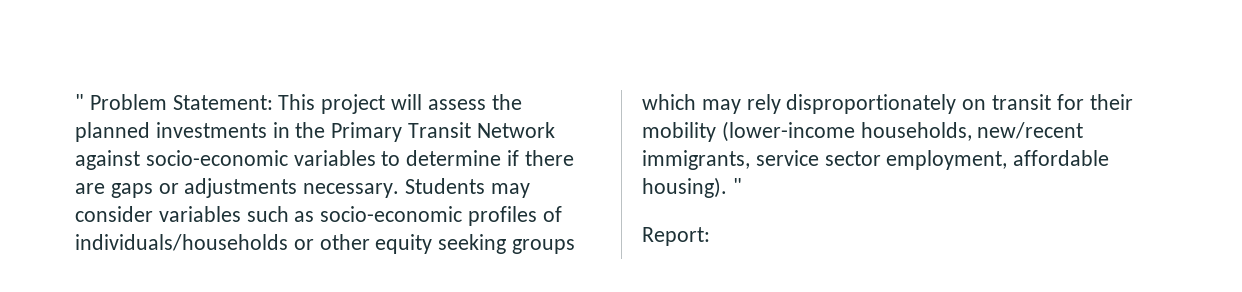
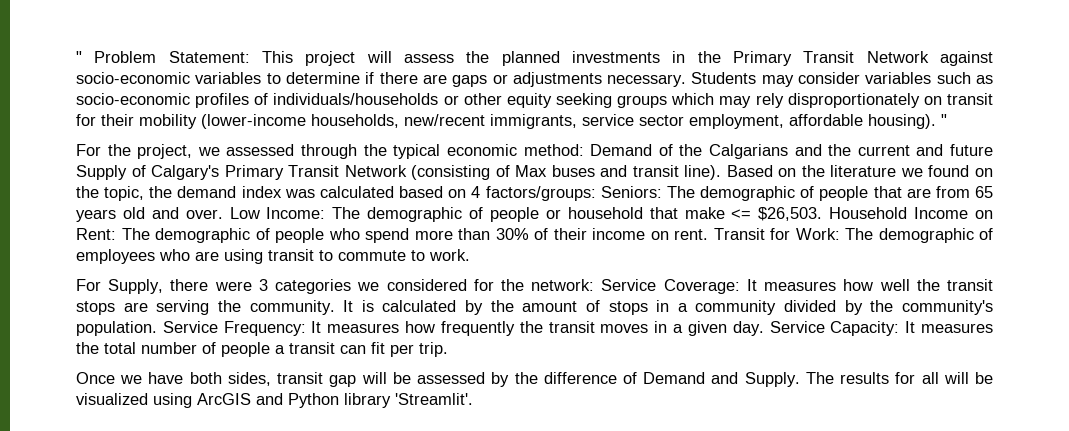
- Report:
+ For the project, we assessed through the typical economic method: Demand of the Calgarians and the current and future Supply of Calgary's Primary Transit Network (consisting of Max buses and transit line). Based on the literature we found on the topic, the demand index was calculated based on 4 factors/groups: Seniors: The demographic of people that are from 65 years old and over. Low Income: The demographic of people or household that make <= $26,503. Household Income on Rent: The demographic of people who spend more than 30% of their income on rent. Transit for Work: The demographic of employees who are using transit to commute to work.
+ For Supply, there were 3 categories we considered for the network: Service Coverage: It measures how well the transit stops are serving the community. It is calculated by the amount of stops in a community divided by the community's population. Service Frequency: It measures how frequently the transit moves in a given day. Service Capacity: It measures the total number of people a transit can fit per trip.
+ Once we have both sides, transit gap will be assessed by the difference of Demand and Supply. The results for all will be visualized using ArcGIS and Python library 'Streamlit'.

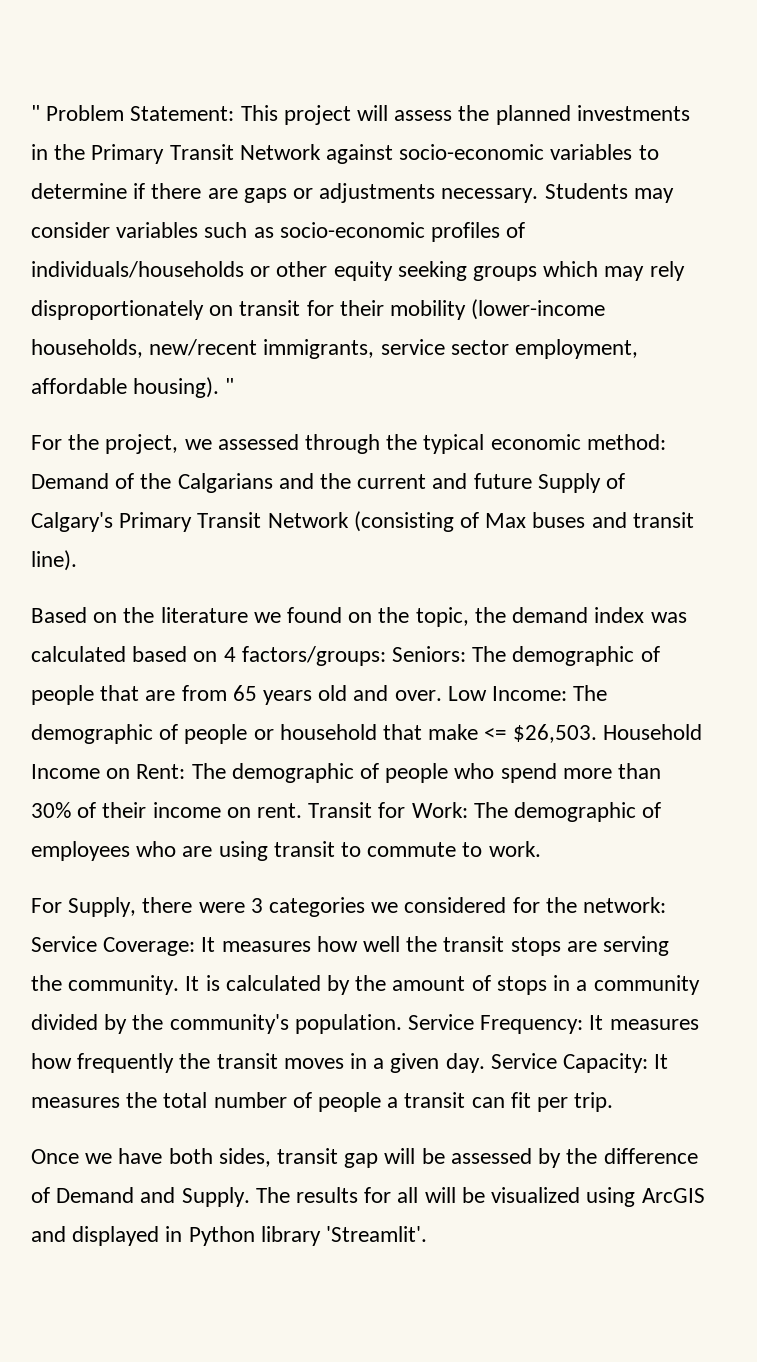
- Demand of the Calgarians and the current and future Supply of Calgary's Primary Transit Network (consisting of Max buses and transit line). Based on the literature we found on the topic, the demand index was calculated based on 4 factors/groups:
+ Demand of the Calgarians and the current and future Supply of Calgary's Primary Transit Network (consisting of Max buses and transit line).
+ Based on the literature we found on the topic, the demand index was calculated based on 4 factors/groups:
- The results for all will be visualized using ArcGIS and Python library 'Streamlit'.
+ The results for all will be visualized using ArcGIS and displayed in Python library 'Streamlit'.

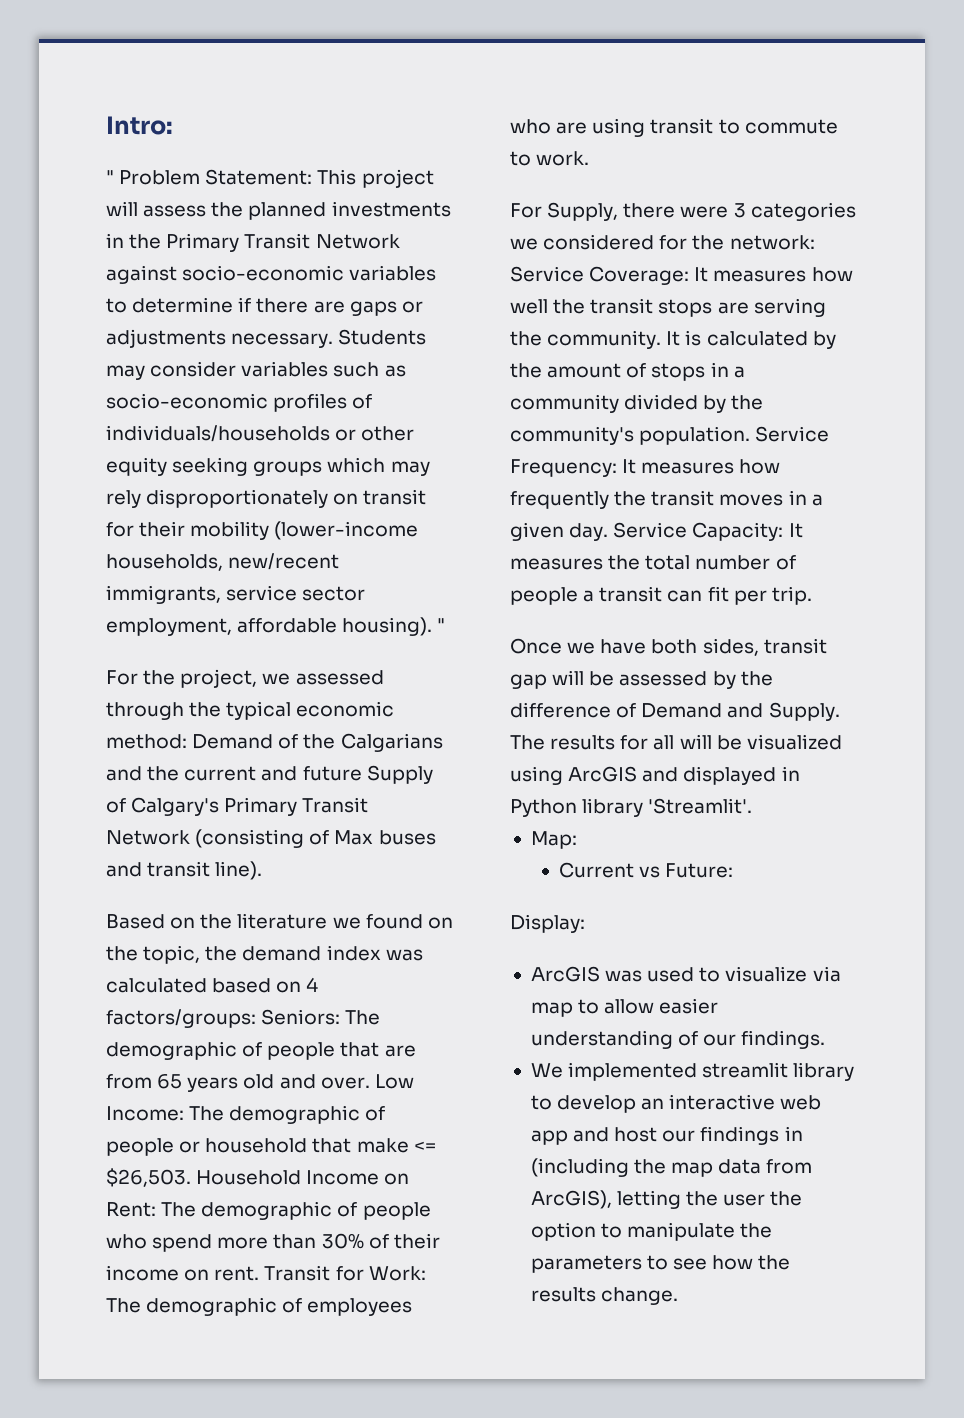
+ Intro:
+ Map:
+ Current vs Future:
+ Display:
+ ArcGIS was used to visualize via map to allow easier understanding of our findings.
+ We implemented streamlit library to develop an interactive web app and host our findings in (including the map data from ArcGIS), letting the user the option to manipulate the parameters to see how the results change.

